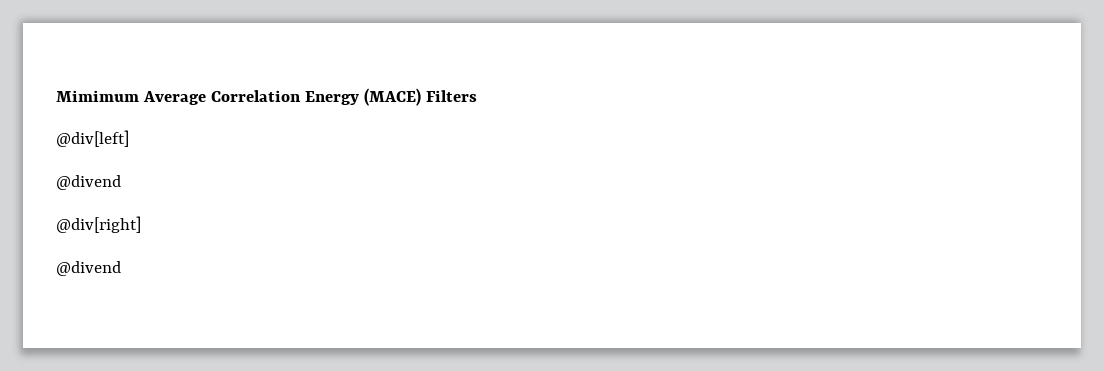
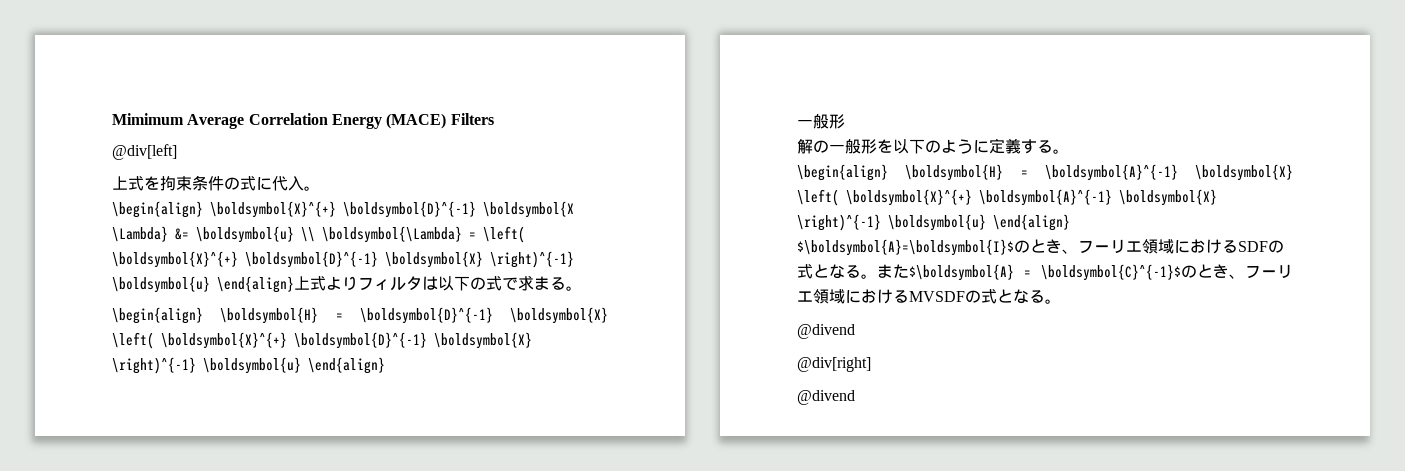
+ 上式を拘束条件の式に代入。
+ \begin{align} \boldsymbol{X}^{+} \boldsymbol{D}^{-1} \boldsymbol{X \Lambda} &= \boldsymbol{u} \\ \boldsymbol{\Lambda} = \left( \boldsymbol{X}^{+} \boldsymbol{D}^{-1} \boldsymbol{X} \right)^{-1} \boldsymbol{u} \end{align}上式よりフィルタは以下の式で求まる。
+ \begin{align} \boldsymbol{H} = \boldsymbol{D}^{-1} \boldsymbol{X} \left( \boldsymbol{X}^{+} \boldsymbol{D}^{-1} \boldsymbol{X} \right)^{-1} \boldsymbol{u} \end{align}
+ 一般形
+ 解の一般形を以下のように定義する。
+ \begin{align} \boldsymbol{H} = \boldsymbol{A}^{-1} \boldsymbol{X} \left( \boldsymbol{X}^{+} \boldsymbol{A}^{-1} \boldsymbol{X} \right)^{-1} \boldsymbol{u} \end{align} $\boldsymbol{A}=\boldsymbol{I}$のとき、フーリエ領域におけるSDFの式となる。また$\boldsymbol{A} = \boldsymbol{C}^{-1}$のとき、フーリエ領域におけるMVSDFの式となる。

